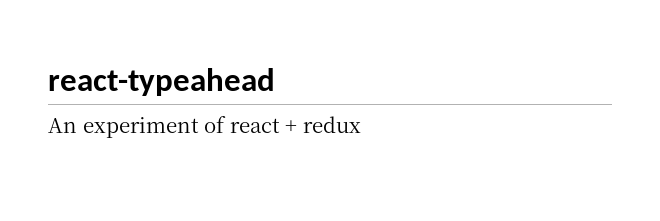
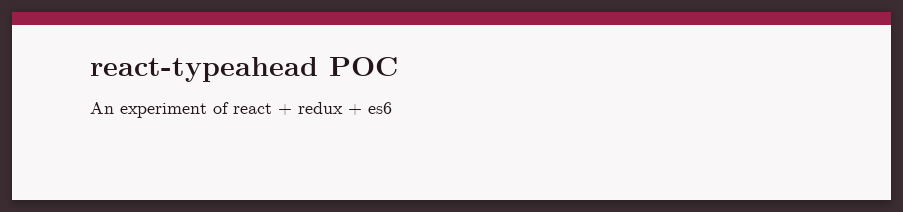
- react-typeahead
+ react-typeahead POC
- An experiment of react + redux
+ An experiment of react + redux + es6

